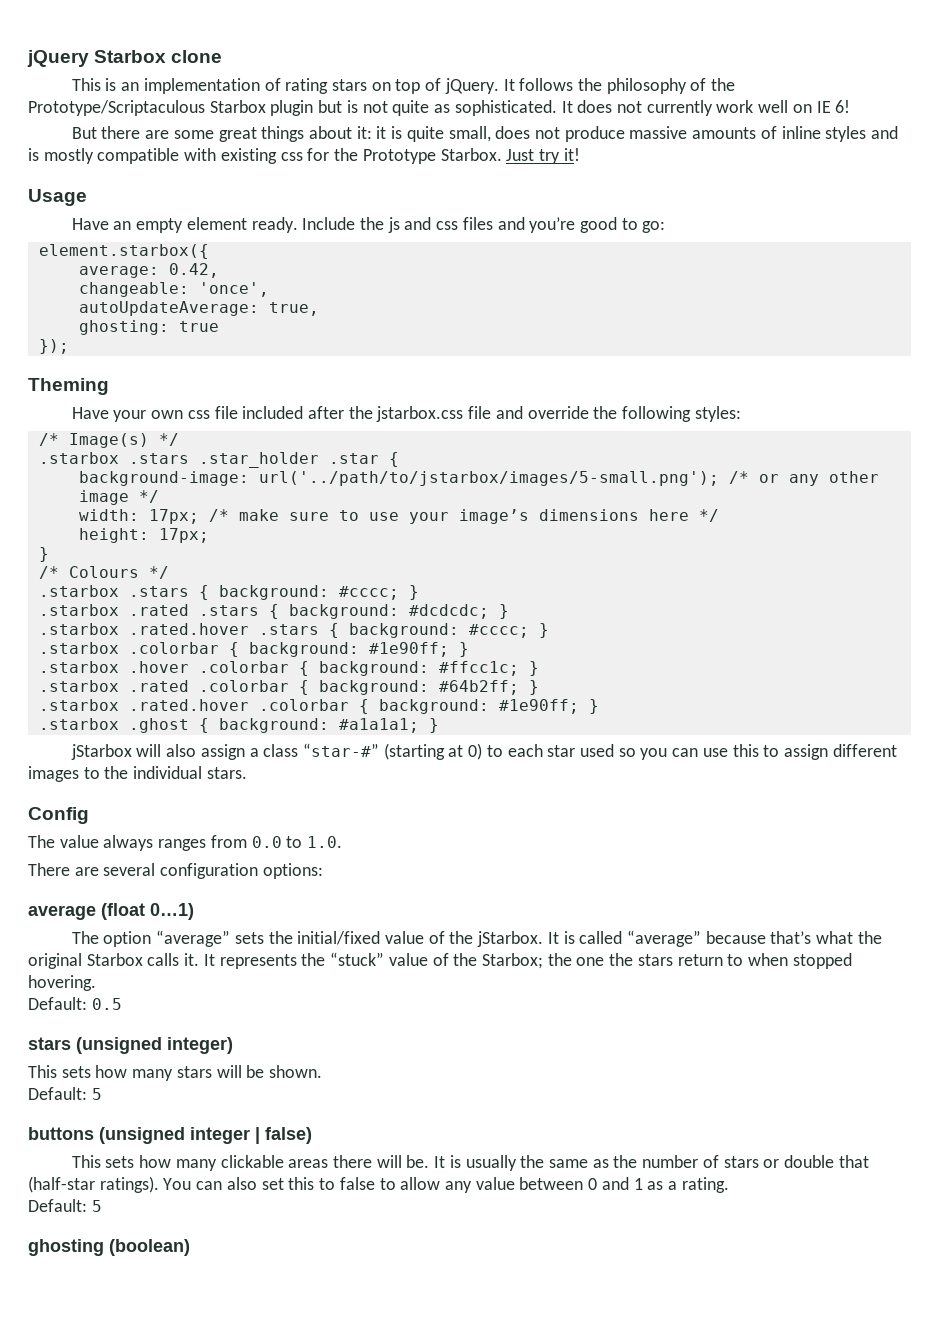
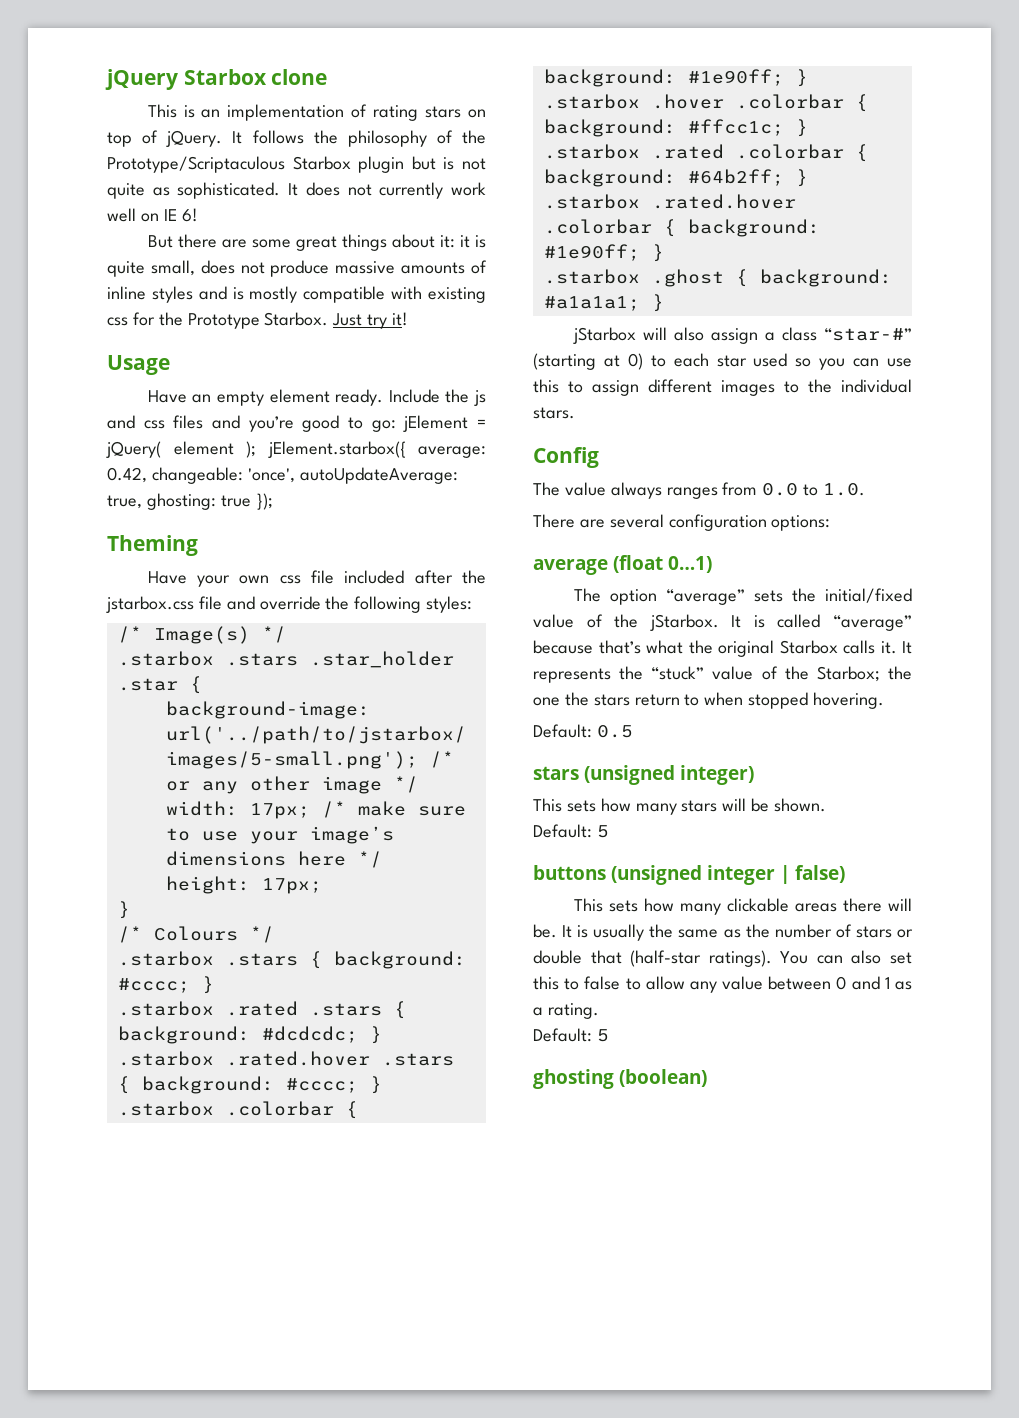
- Include the js and css files and you’re good to go:
- element.starbox({
- average: 0.42,
- changeable: 'once',
- autoUpdateAverage: true,
- ghosting: true
- });
+ Include the js and css files and you’re good to go: jElement = jQuery( element ); jElement.starbox({ average: 0.42, changeable: 'once', autoUpdateAverage: true, ghosting: true });

